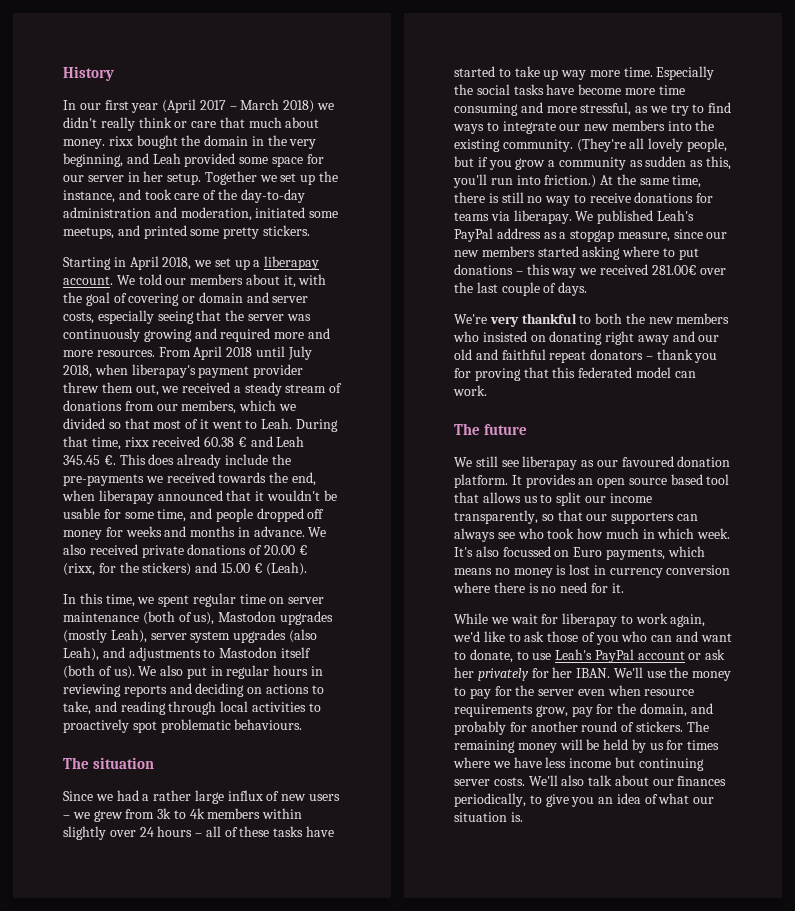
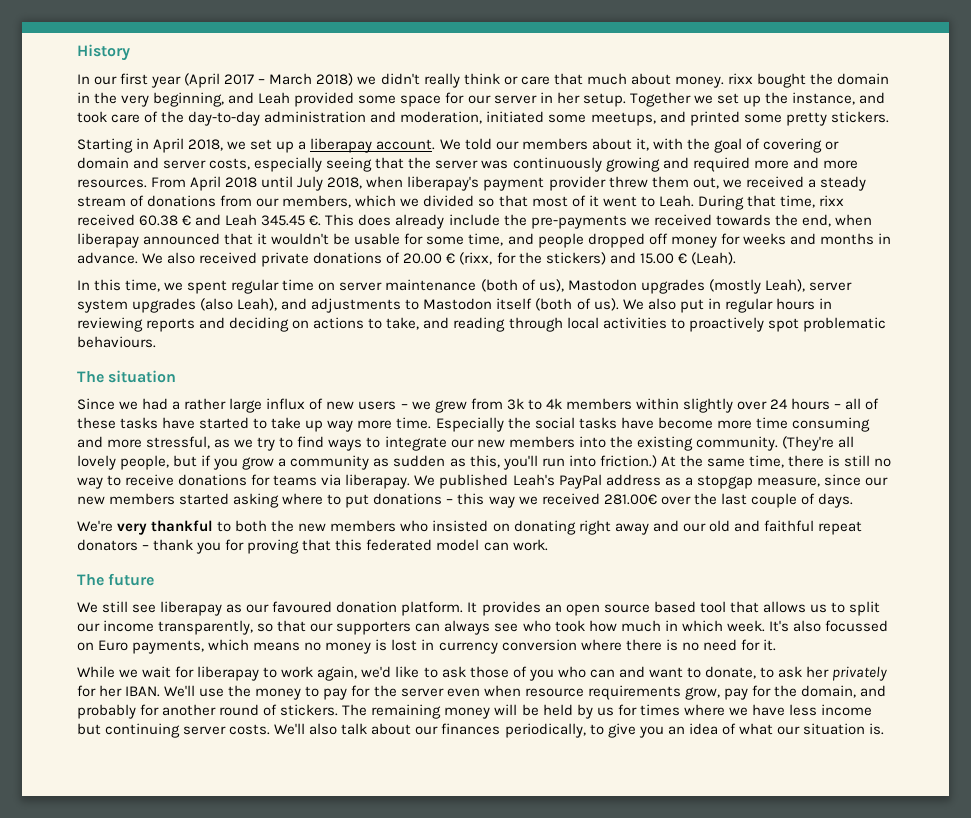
- While we wait for liberapay to work again, we'd like to ask those of you who can and want to donate, to use Leah's PayPal account or ask her privately for her IBAN.
+ While we wait for liberapay to work again, we'd like to ask those of you who can and want to donate, to ask her privately for her IBAN.

